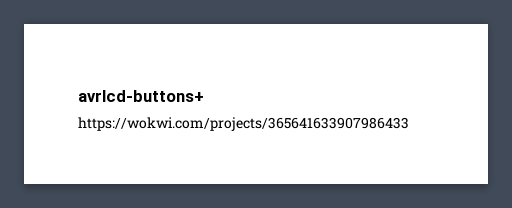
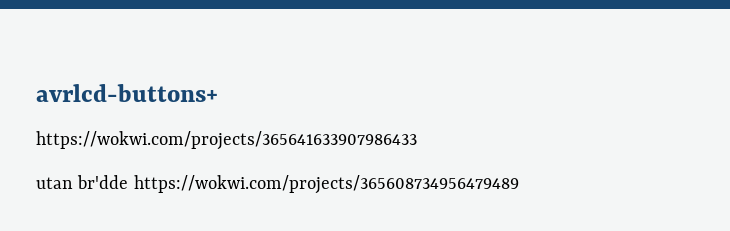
+ utan br'dde https://wokwi.com/projects/365608734956479489

